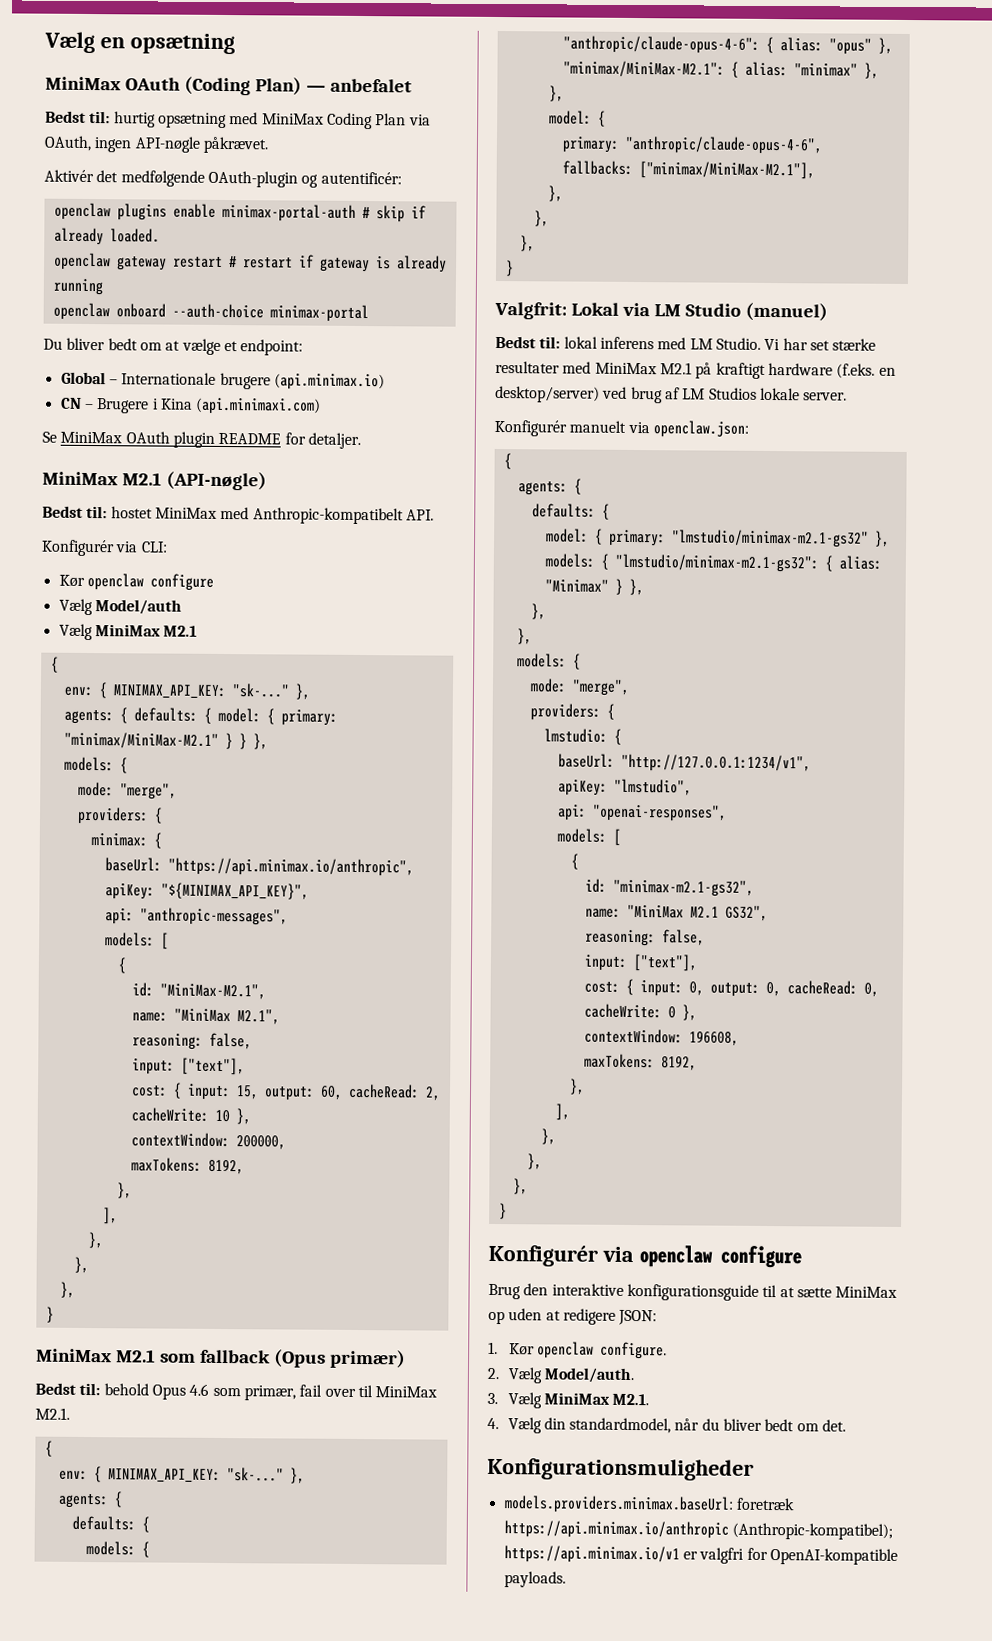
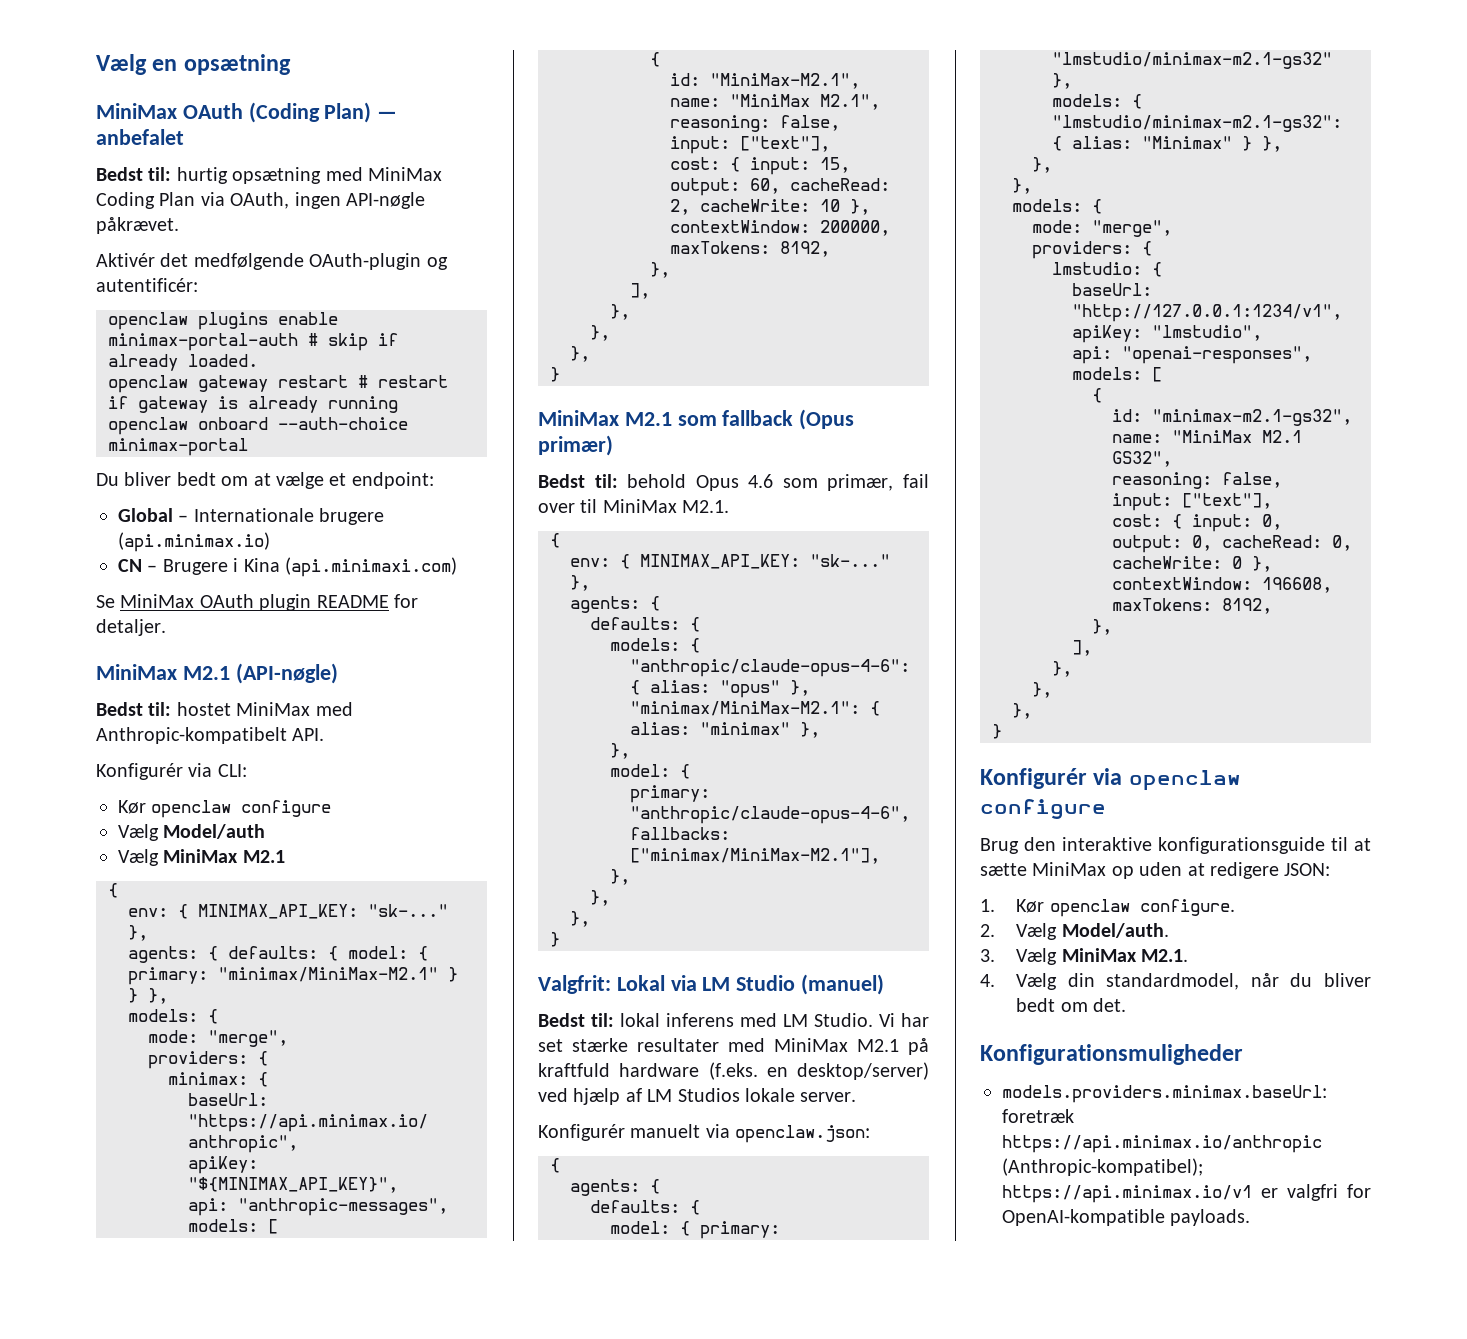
- Vi har set stærke resultater med MiniMax M2.1 på kraftigt hardware (f.eks. en desktop/server) ved brug af LM Studios lokale server.
+ Vi har set stærke resultater med MiniMax M2.1 på kraftfuld hardware (f.eks. en desktop/server) ved hjælp af LM Studios lokale server.

